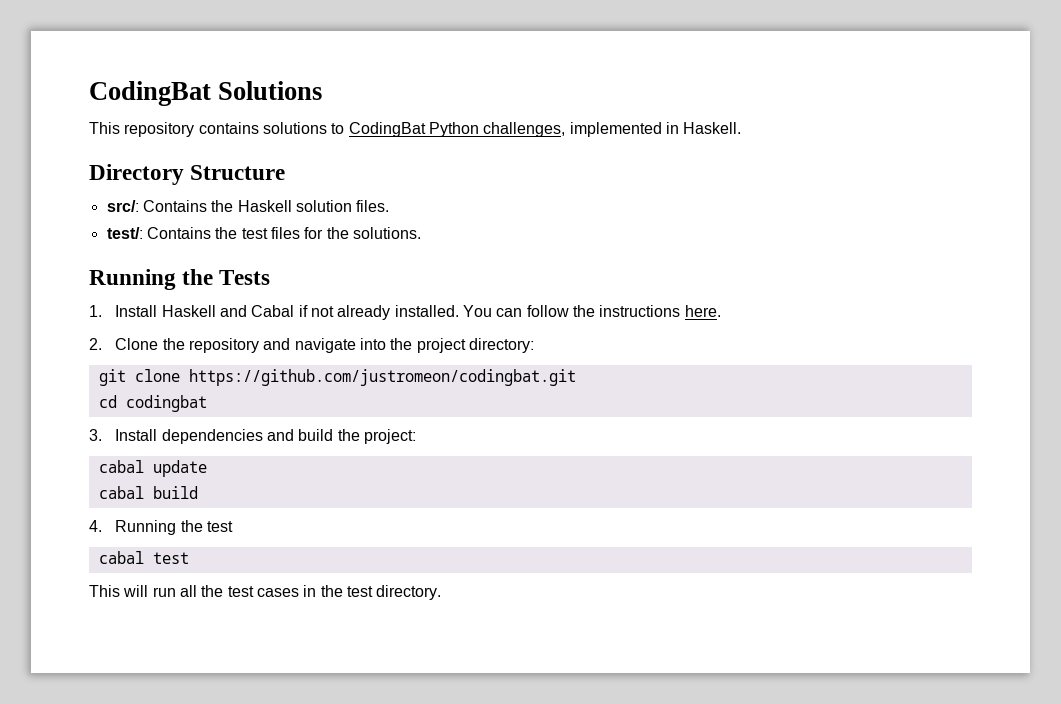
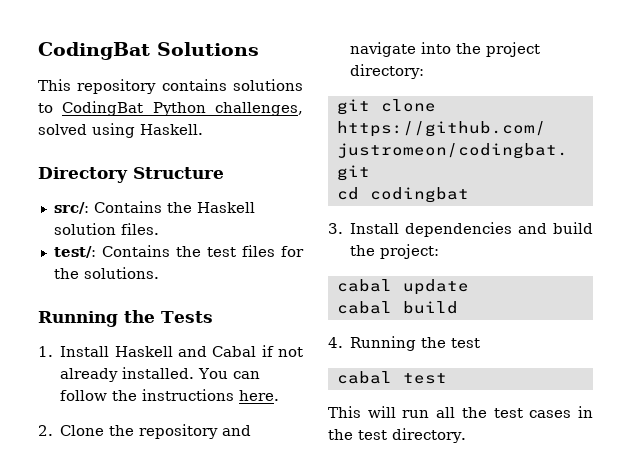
- This repository contains solutions to CodingBat Python challenges, implemented in Haskell.
+ This repository contains solutions to CodingBat Python challenges, solved using Haskell.

